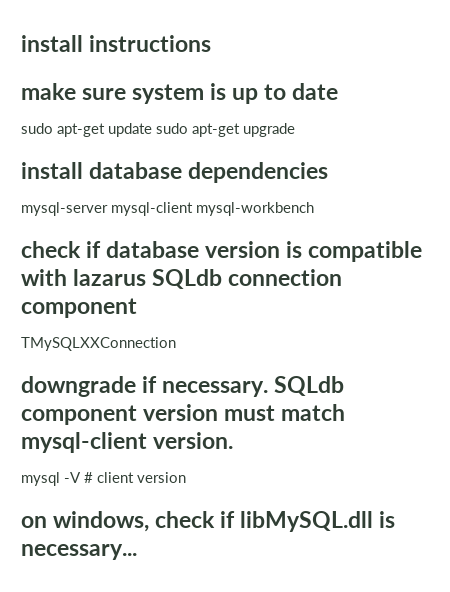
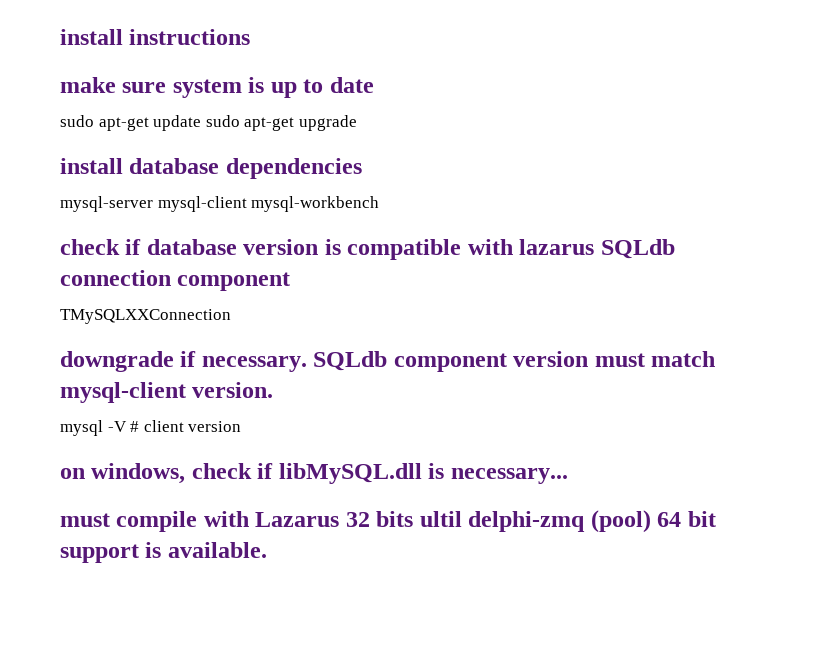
+ must compile with Lazarus 32 bits ultil delphi-zmq (pool) 64 bit support is available.

